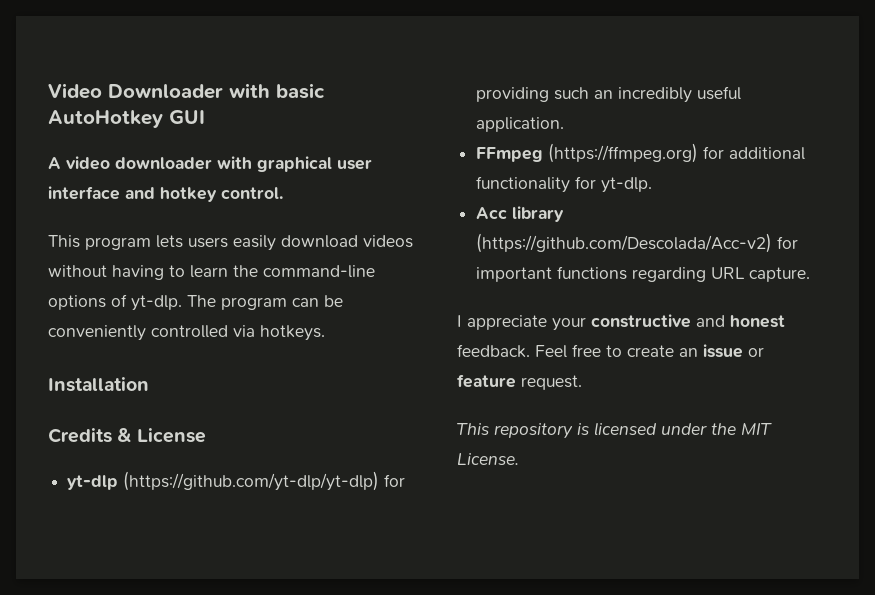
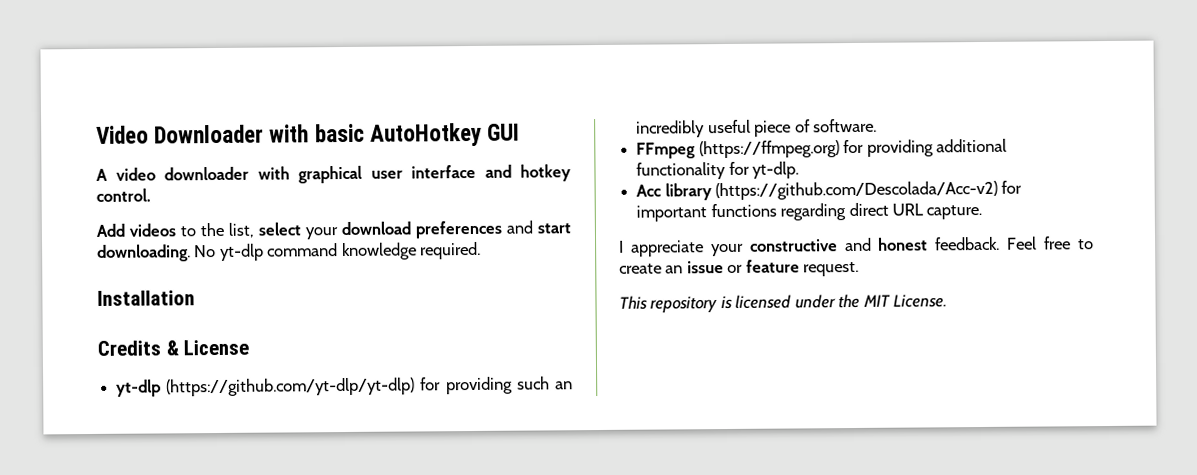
- This program lets users easily download videos without having to learn the command-line options of yt-dlp. The program can be conveniently controlled via hotkeys.
+ Add videos to the list, select your download preferences and start downloading. No yt-dlp command knowledge required.
- yt-dlp (https://github.com/yt-dlp/yt-dlp) for providing such an incredibly useful application.
+ yt-dlp (https://github.com/yt-dlp/yt-dlp) for providing such an incredibly useful piece of software.
- FFmpeg (https://ffmpeg.org) for additional functionality for yt-dlp.
+ FFmpeg (https://ffmpeg.org) for providing additional functionality for yt-dlp.
- Acc library (https://github.com/Descolada/Acc-v2) for important functions regarding URL capture.
+ Acc library (https://github.com/Descolada/Acc-v2) for important functions regarding direct URL capture.

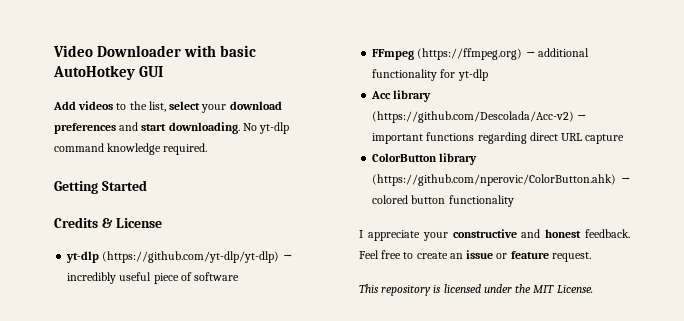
- A video downloader with graphical user interface and hotkey control.
- Installation
+ Getting Started
- yt-dlp (https://github.com/yt-dlp/yt-dlp) for providing such an incredibly useful piece of software.
+ yt-dlp (https://github.com/yt-dlp/yt-dlp) → incredibly useful piece of software
- FFmpeg (https://ffmpeg.org) for providing additional functionality for yt-dlp.
+ FFmpeg (https://ffmpeg.org) → additional functionality for yt-dlp
- Acc library (https://github.com/Descolada/Acc-v2) for important functions regarding direct URL capture.
+ Acc library (https://github.com/Descolada/Acc-v2) → important functions regarding direct URL capture
+ ColorButton library (https://github.com/nperovic/ColorButton.ahk) → colored button functionality

